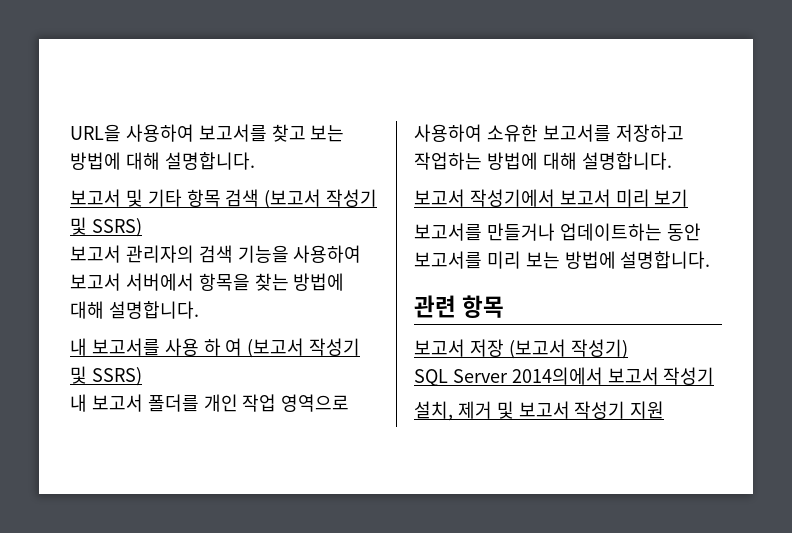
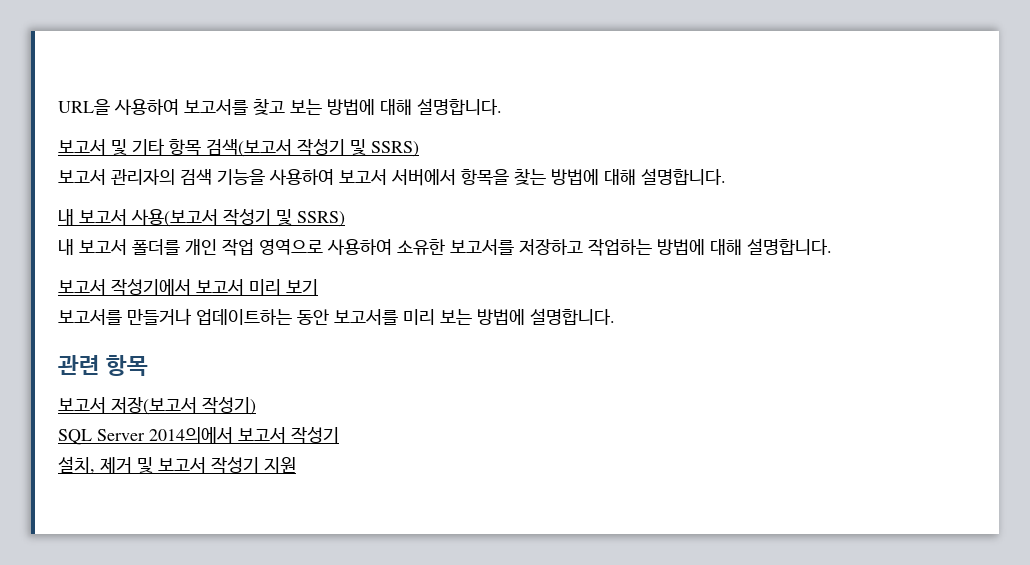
- 보고서 및 기타 항목 검색 (보고서 작성기 및 SSRS)
+ 보고서 및 기타 항목 검색(보고서 작성기 및 SSRS)
- 내 보고서를 사용 하 여 (보고서 작성기 및 SSRS)
+ 내 보고서 사용(보고서 작성기 및 SSRS)
- 보고서 저장 (보고서 작성기)
+ 보고서 저장(보고서 작성기)

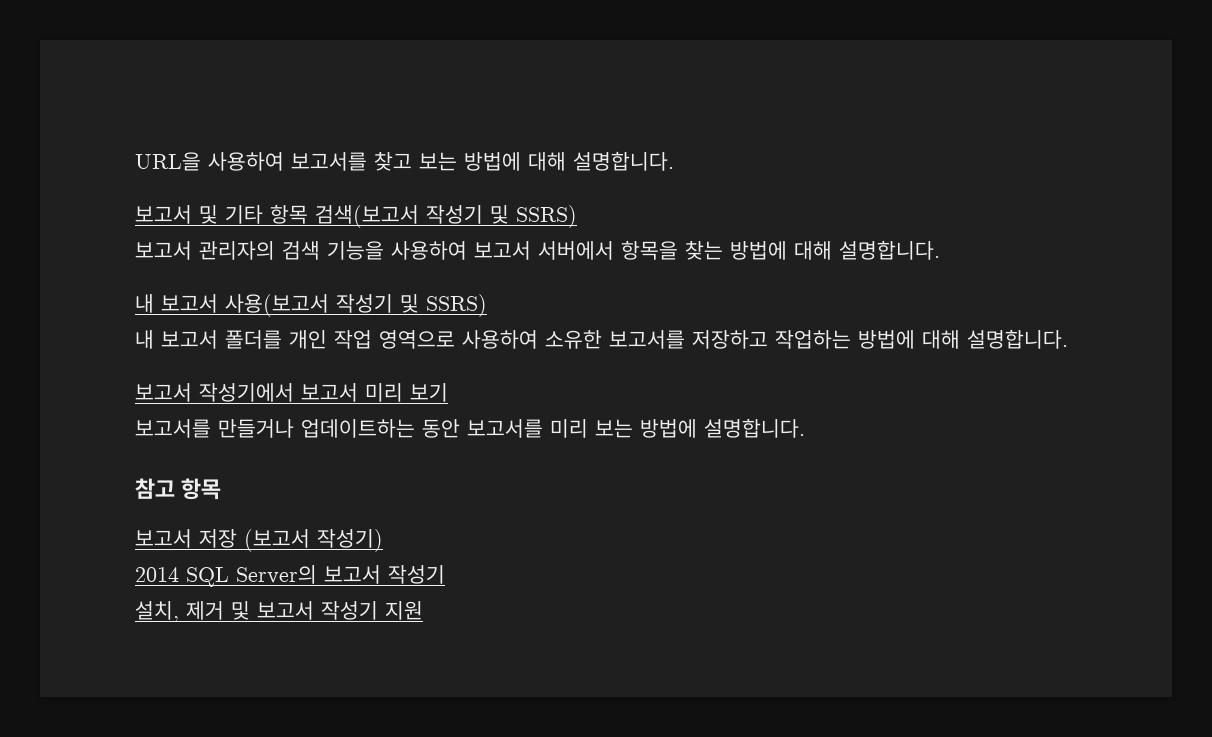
- 관련 항목
+ 참고 항목
- 보고서 저장(보고서 작성기)
+ 보고서 저장 (보고서 작성기)
- SQL Server 2014의에서 보고서 작성기
+ 2014 SQL Server의 보고서 작성기

